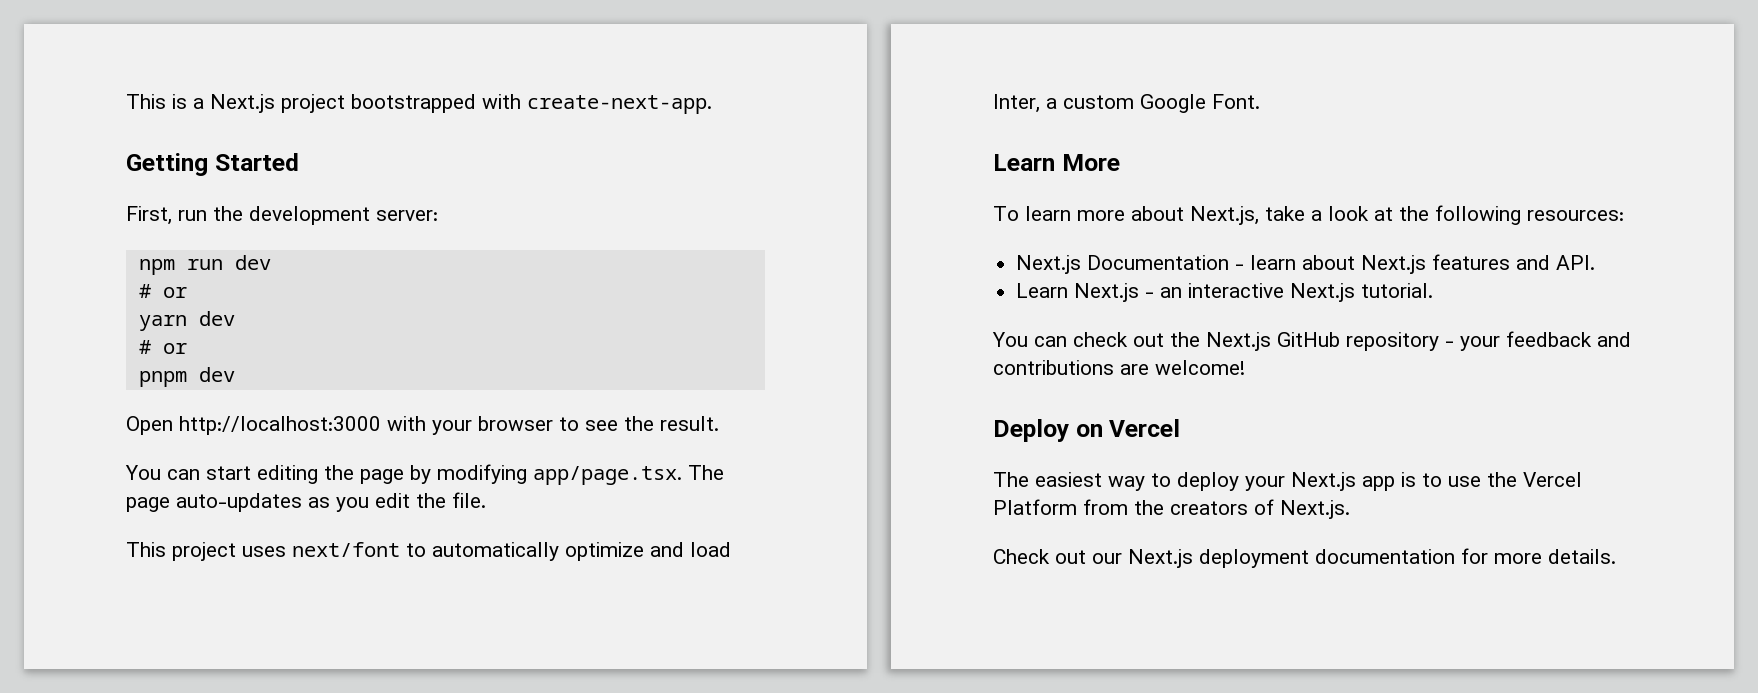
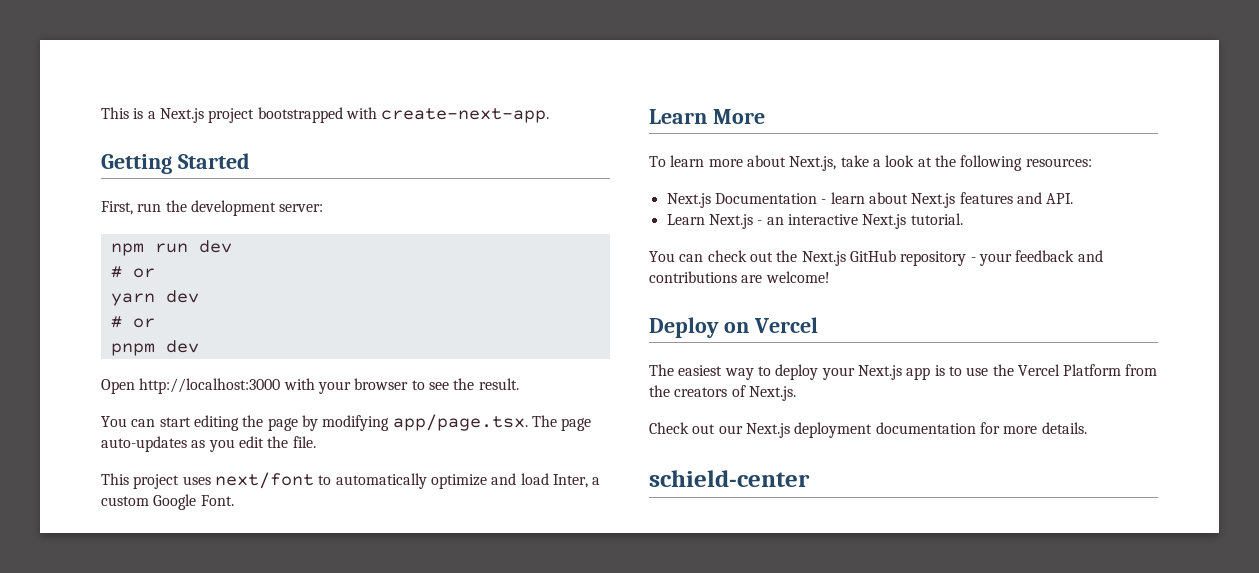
+ schield-center

